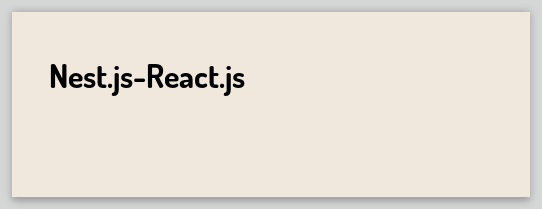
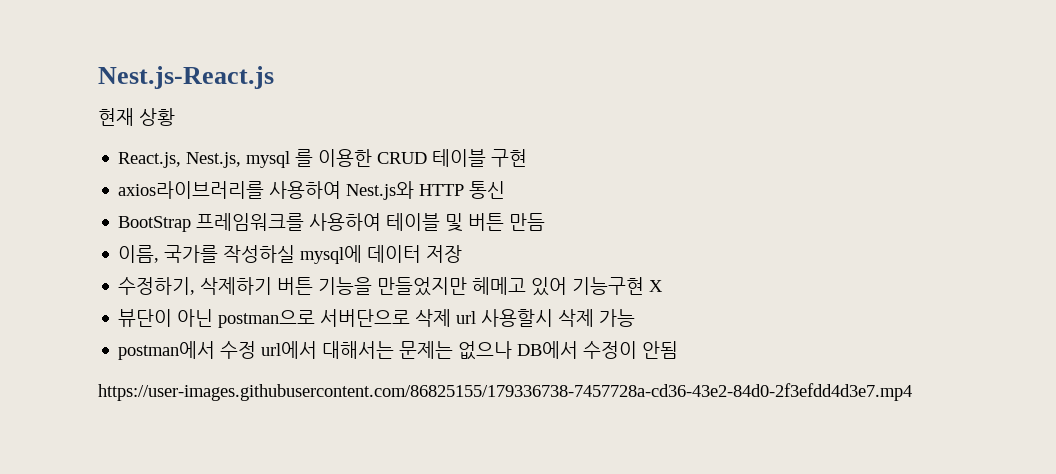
+ 현재 상황
+ React.js, Nest.js, mysql 를 이용한 CRUD 테이블 구현
+ axios라이브러리를 사용하여 Nest.js와 HTTP 통신
+ BootStrap 프레임워크를 사용하여 테이블 및 버튼 만듬
+ 이름, 국가를 작성하실 mysql에 데이터 저장
+ 수정하기, 삭제하기 버튼 기능을 만들었지만 헤메고 있어 기능구현 X
+ 뷰단이 아닌 postman으로 서버단으로 삭제 url 사용할시 삭제 가능
+ postman에서 수정 url에서 대해서는 문제는 없으나 DB에서 수정이 안됨
+ https://user-images.githubusercontent.com/86825155/179336738-7457728a-cd36-43e2-84d0-2f3efdd4d3e7.mp4

